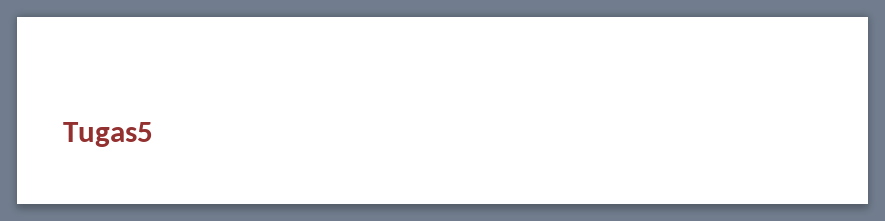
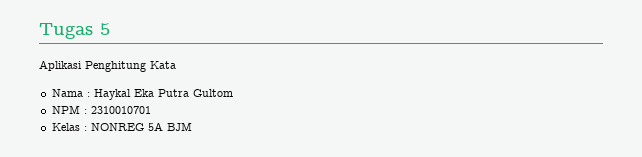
- Tugas5
+ Tugas 5
+ Aplikasi Penghitung Kata
+ Nama : Haykal Eka Putra Gultom
+ NPM : 2310010701
+ Kelas : NONREG 5A BJM

